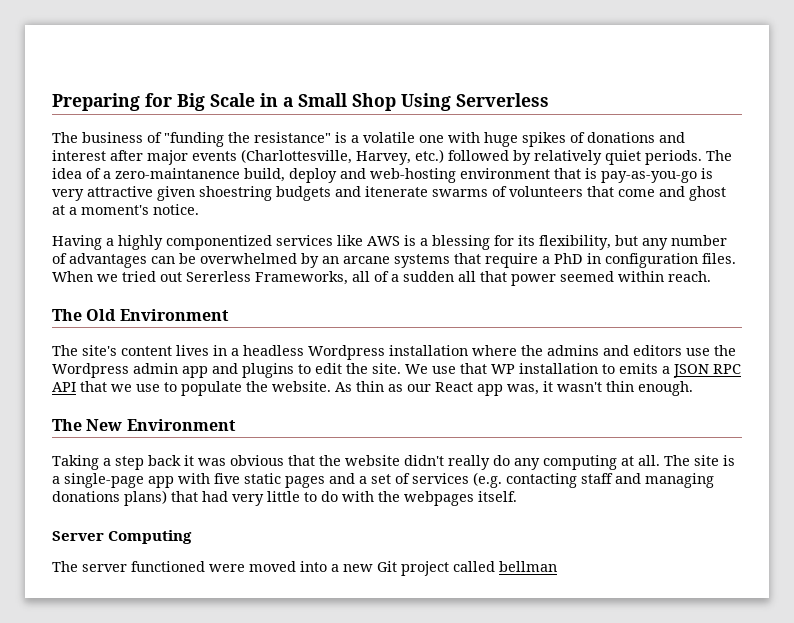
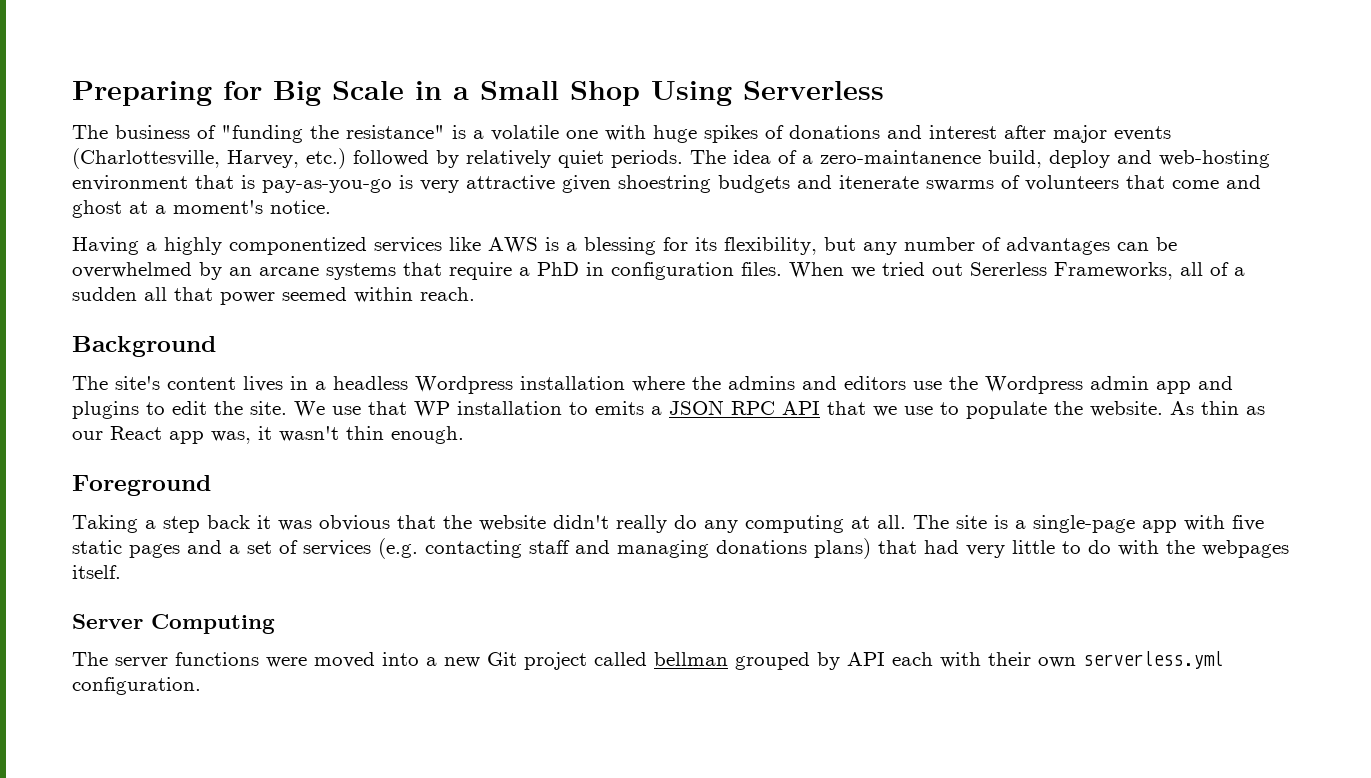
- The Old Environment
+ Background
- The New Environment
+ Foreground
- The server functioned were moved into a new Git project called bellman
+ The server functions were moved into a new Git project called bellman grouped by API each with their own serverless.yml configuration.

